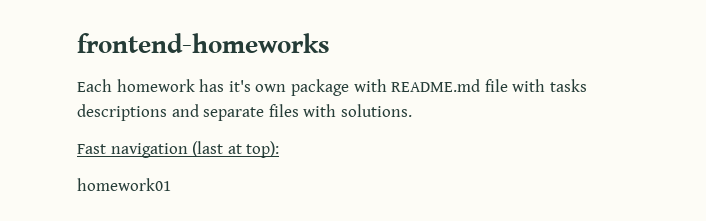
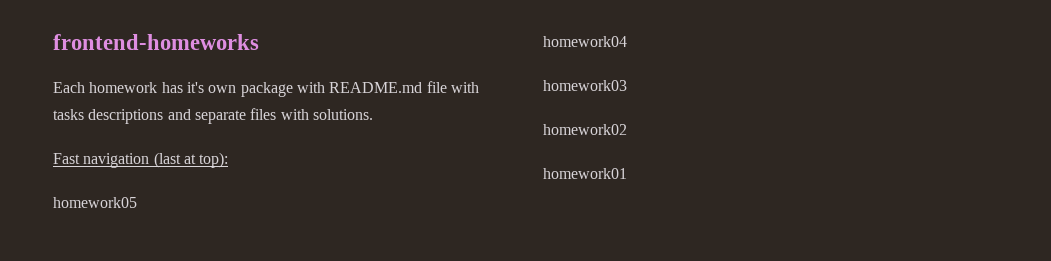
+ homework05
+ homework04
+ homework03
+ homework02

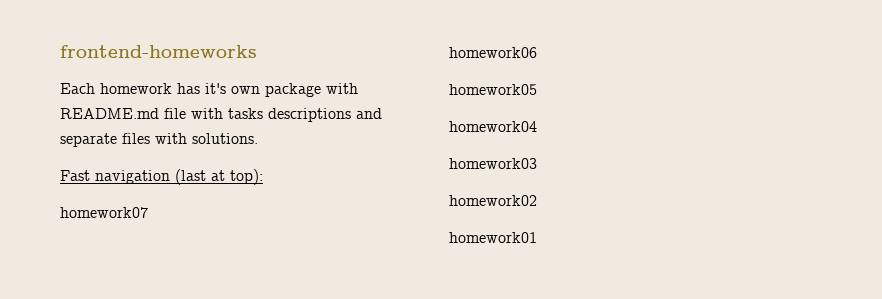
+ homework07
+ homework06

